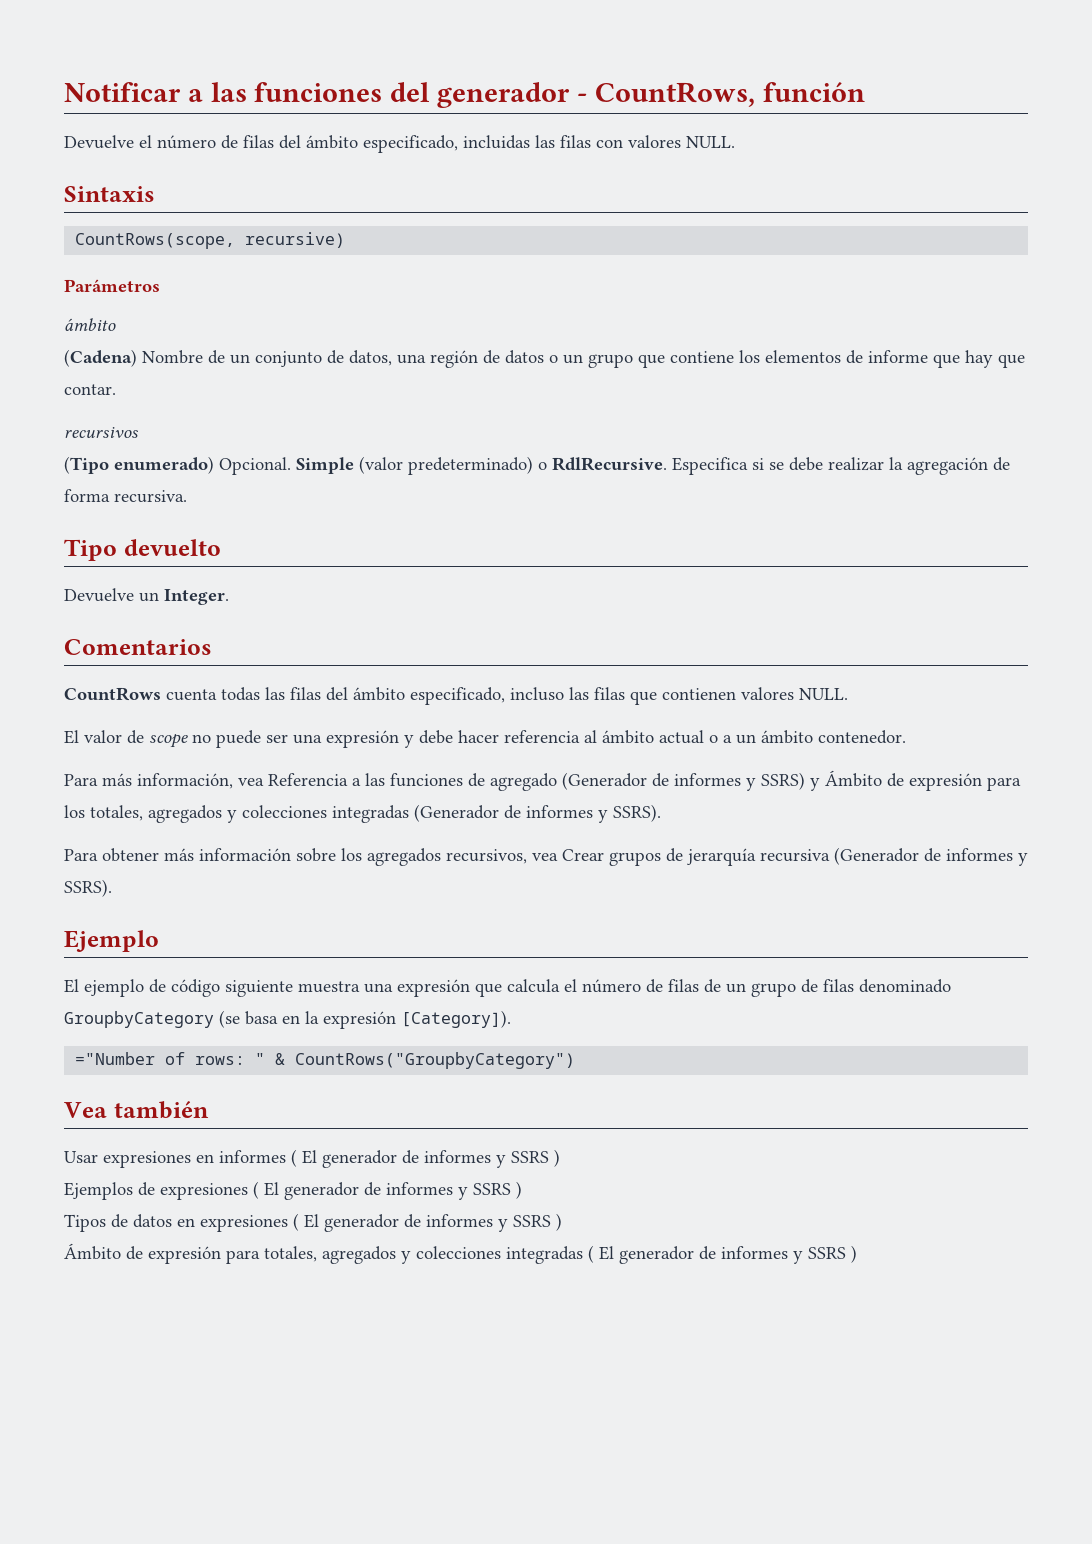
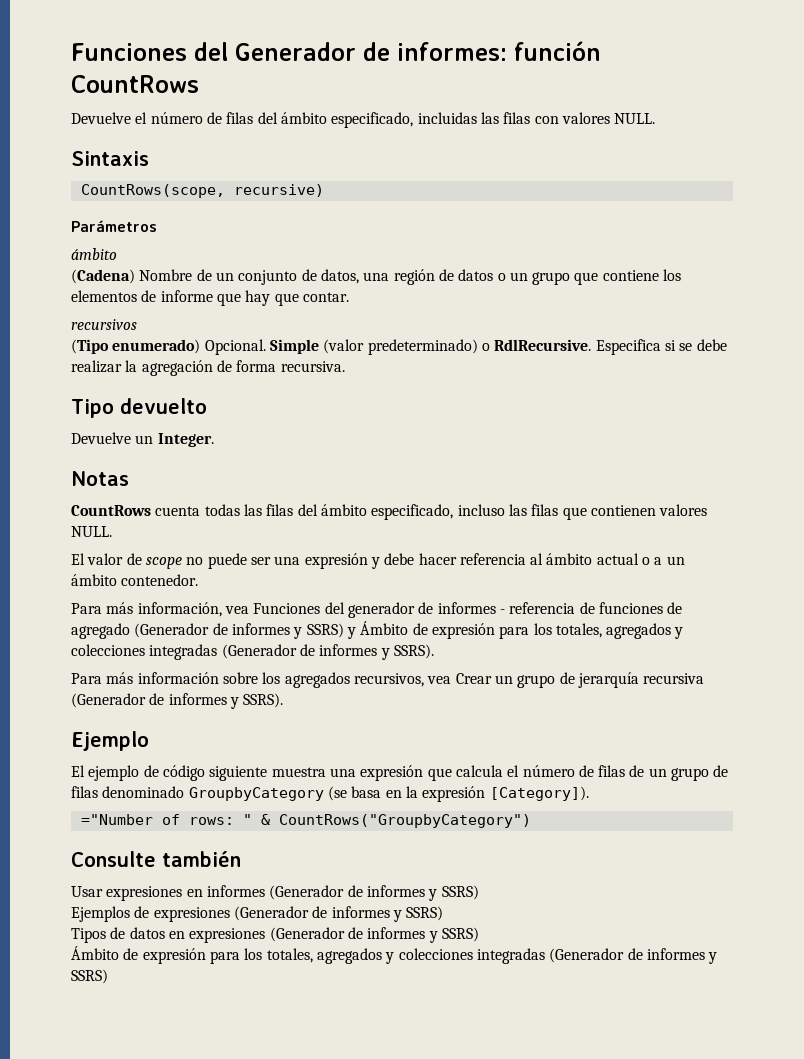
- Notificar a las funciones del generador - CountRows, función
+ Funciones del Generador de informes: función CountRows
- Comentarios
+ Notas
- Para más información, vea Referencia a las funciones de agregado (Generador de informes y SSRS) y Ámbito de expresión para los totales, agregados y colecciones integradas (Generador de informes y SSRS).
+ Para más información, vea Funciones del generador de informes - referencia de funciones de agregado (Generador de informes y SSRS) y Ámbito de expresión para los totales, agregados y colecciones integradas (Generador de informes y SSRS).
- Para obtener más información sobre los agregados recursivos, vea Crear grupos de jerarquía recursiva (Generador de informes y SSRS).
+ Para más información sobre los agregados recursivos, vea Crear un grupo de jerarquía recursiva (Generador de informes y SSRS).
- Vea también
+ Consulte también
- Usar expresiones en informes ( El generador de informes y SSRS )
+ Usar expresiones en informes (Generador de informes y SSRS)
- Ejemplos de expresiones ( El generador de informes y SSRS )
+ Ejemplos de expresiones (Generador de informes y SSRS)
- Tipos de datos en expresiones ( El generador de informes y SSRS )
- Ámbito de expresión para totales, agregados y colecciones integradas ( El generador de informes y SSRS )
+ Tipos de datos en expresiones (Generador de informes y SSRS)
+ Ámbito de expresión para los totales, agregados y colecciones integradas (Generador de informes y SSRS)

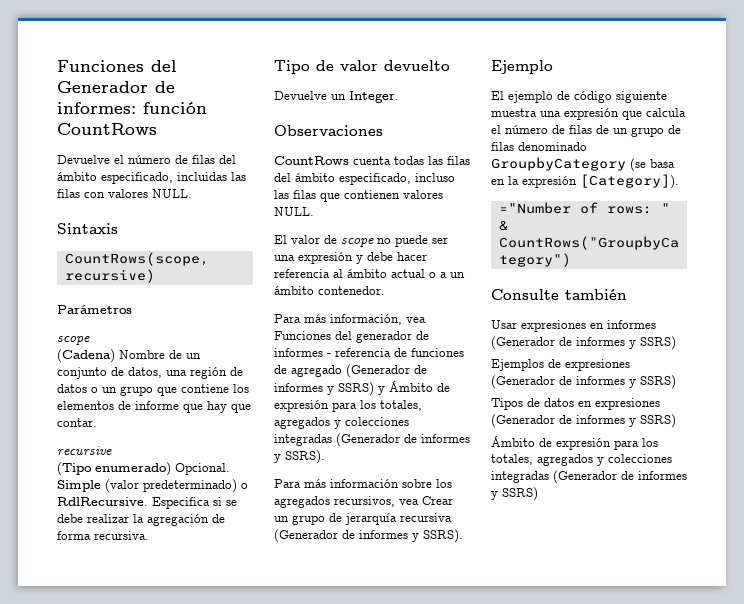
  Parámetros
- ámbito
+ scope
- recursivos
+ recursive
- Tipo devuelto
+ Tipo de valor devuelto
- Notas
+ Observaciones

